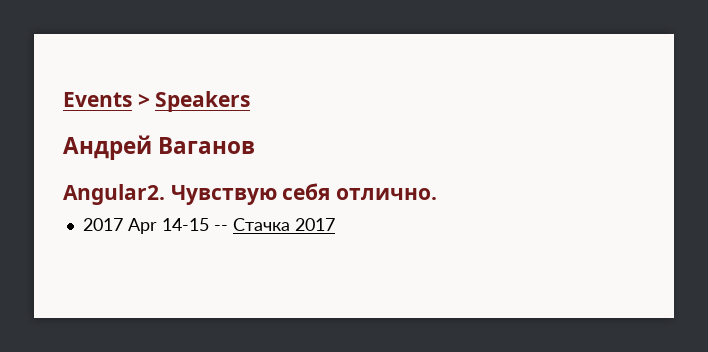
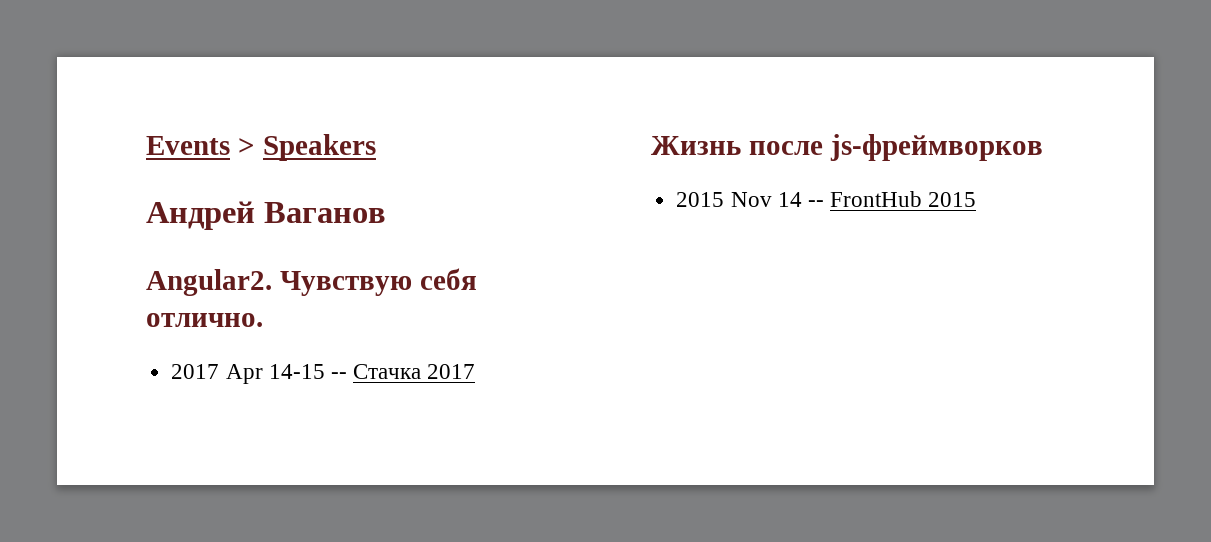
+ Жизнь после js-фреймворков
+ 2015 Nov 14 -- FrontHub 2015

